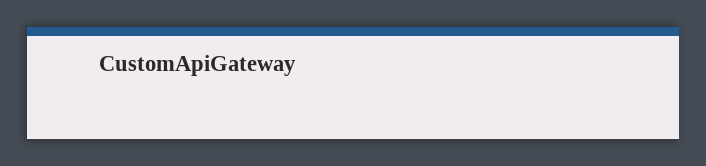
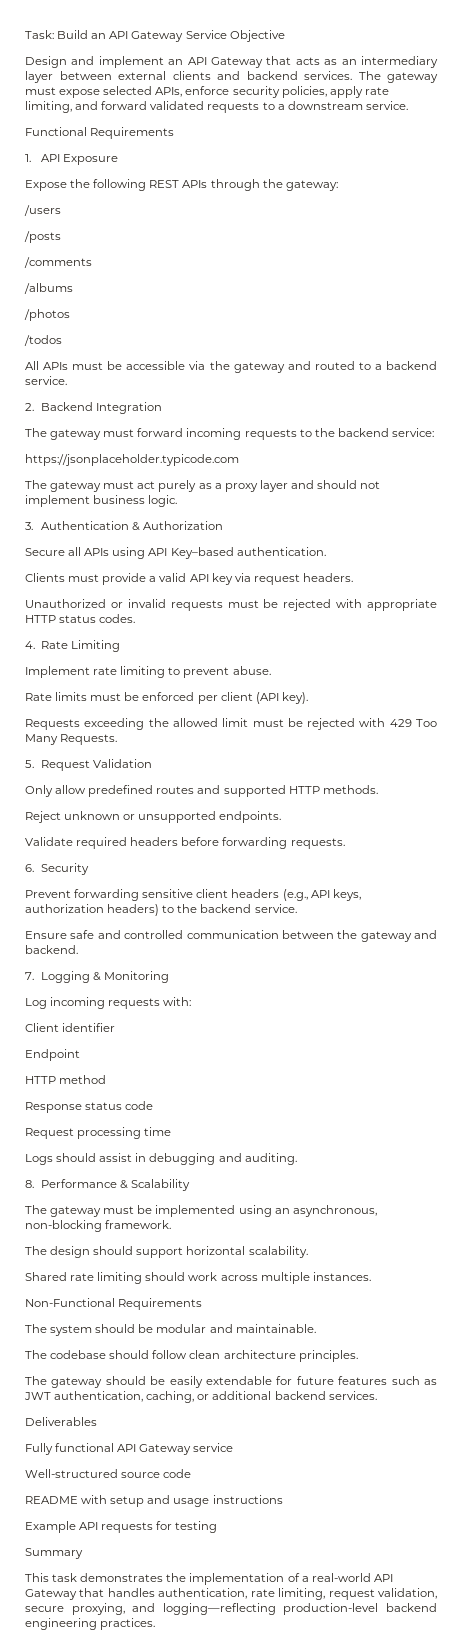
- CustomApiGateway
+ Task: Build an API Gateway Service Objective
+ Design and implement an API Gateway that acts as an intermediary layer between external clients and backend services. The gateway must expose selected APIs, enforce security policies, apply rate limiting, and forward validated requests to a downstream service.
+ Functional Requirements
+ 1. API Exposure
+ Expose the following REST APIs through the gateway:
+ /users
+ /posts
+ /comments
+ /albums
+ /photos
+ /todos
+ All APIs must be accessible via the gateway and routed to a backend service.
+ 2. Backend Integration
+ The gateway must forward incoming requests to the backend service:
+ https://jsonplaceholder.typicode.com
+ The gateway must act purely as a proxy layer and should not implement business logic.
+ 3. Authentication & Authorization
+ Secure all APIs using API Key–based authentication.
+ Clients must provide a valid API key via request headers.
+ Unauthorized or invalid requests must be rejected with appropriate HTTP status codes.
+ 4. Rate Limiting
+ Implement rate limiting to prevent abuse.
+ Rate limits must be enforced per client (API key).
+ Requests exceeding the allowed limit must be rejected with 429 Too Many Requests.
+ 5. Request Validation
+ Only allow predefined routes and supported HTTP methods.
+ Reject unknown or unsupported endpoints.
+ Validate required headers before forwarding requests.
+ 6. Security
+ Prevent forwarding sensitive client headers (e.g., API keys, authorization headers) to the backend service.
+ Ensure safe and controlled communication between the gateway and backend.
+ 7. Logging & Monitoring
+ Log incoming requests with:
+ Client identifier
+ Endpoint
+ HTTP method
+ Response status code
+ Request processing time
+ Logs should assist in debugging and auditing.
+ 8. Performance & Scalability
+ The gateway must be implemented using an asynchronous, non-blocking framework.
+ The design should support horizontal scalability.
+ Shared rate limiting should work across multiple instances.
+ Non-Functional Requirements
+ The system should be modular and maintainable.
+ The codebase should follow clean architecture principles.
+ The gateway should be easily extendable for future features such as JWT authentication, caching, or additional backend services.
+ Deliverables
+ Fully functional API Gateway service
+ Well-structured source code
+ README with setup and usage instructions
+ Example API requests for testing
+ Summary
+ This task demonstrates the implementation of a real-world API Gateway that handles authentication, rate limiting, request validation, secure proxying, and logging—reflecting production-level backend engineering practices.

